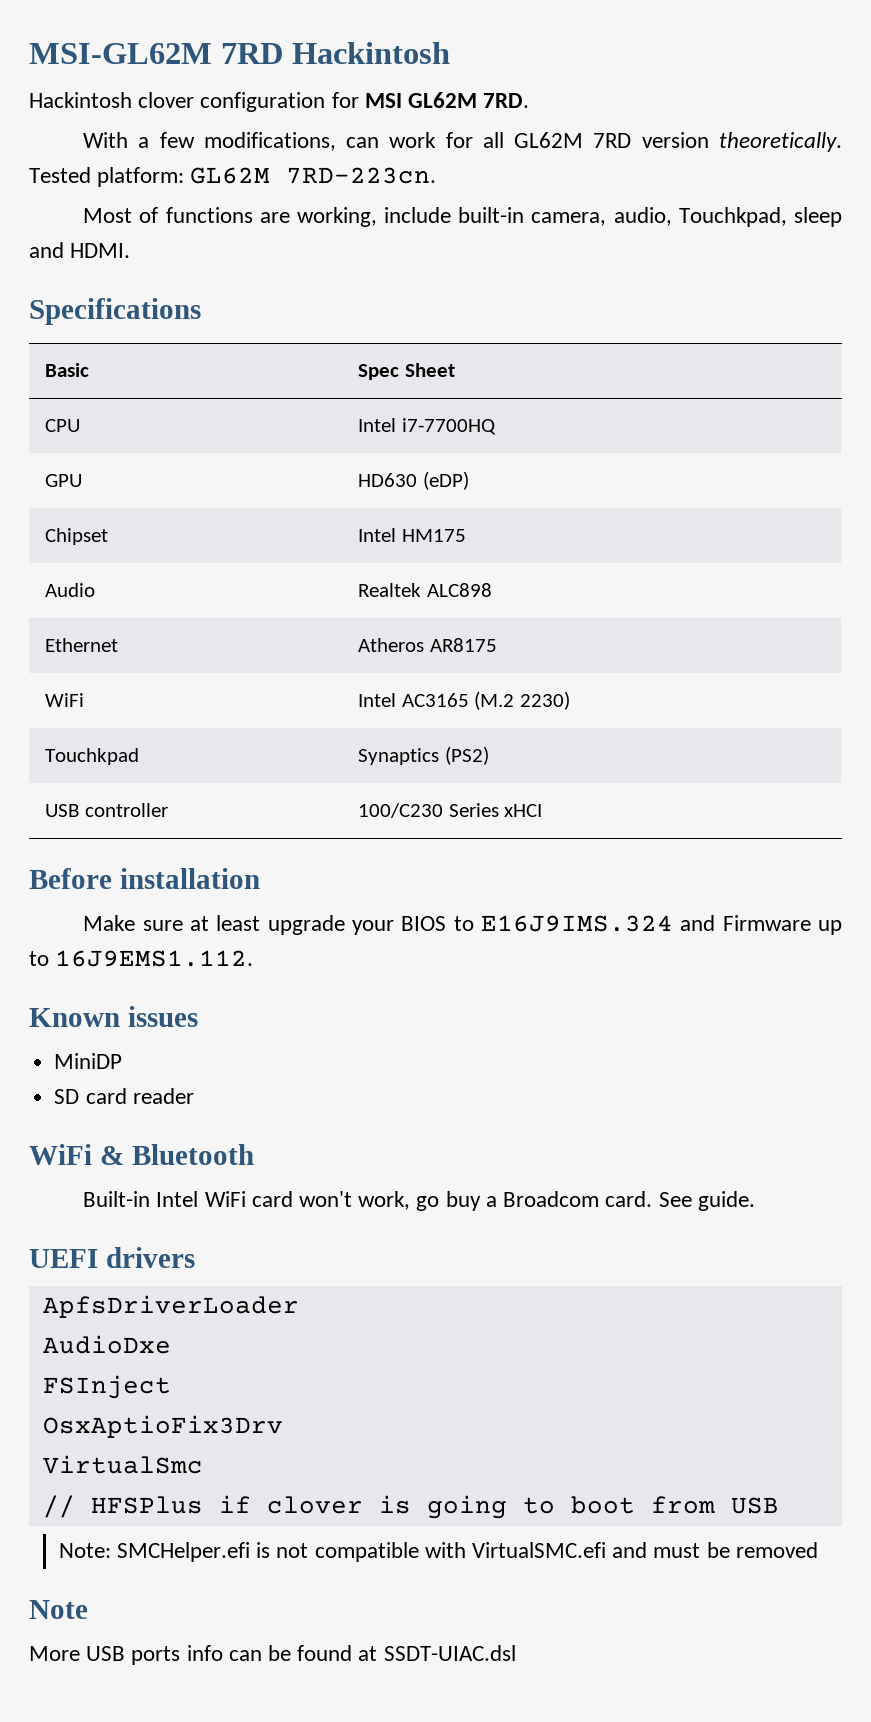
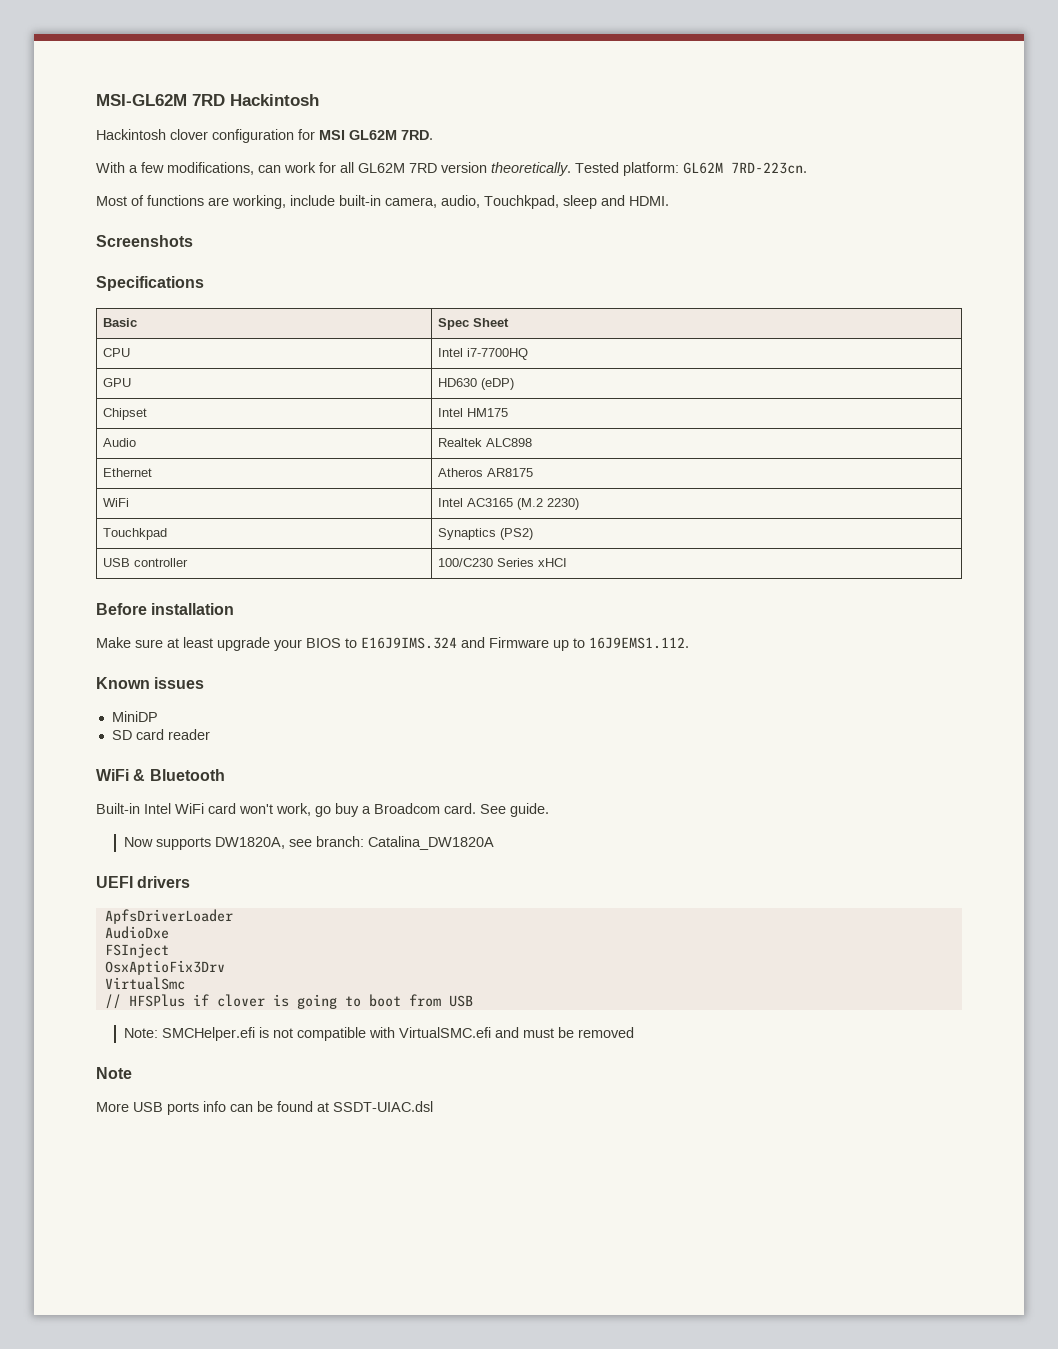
+ Screenshots
+ Now supports DW1820A, see branch: Catalina_DW1820A

